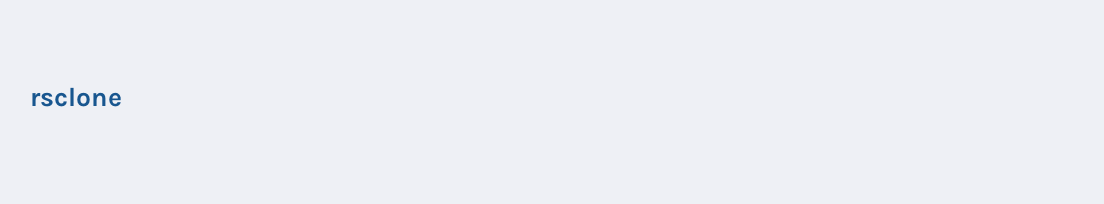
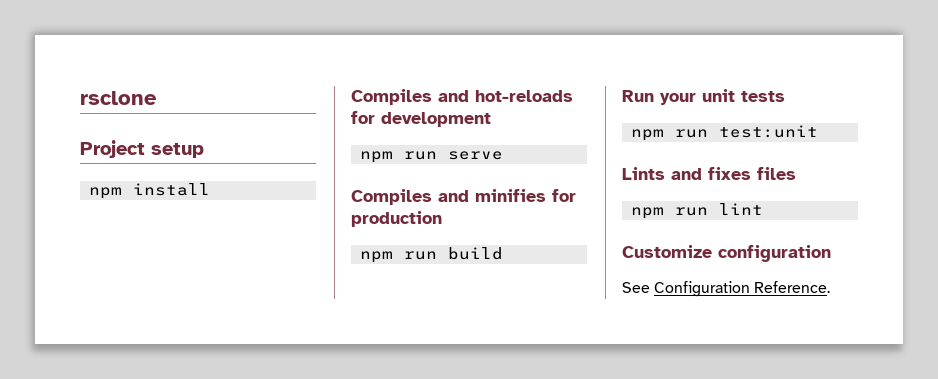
+ Project setup
+ npm install
+ Compiles and hot-reloads for development
+ npm run serve
+ Compiles and minifies for production
+ npm run build
+ Run your unit tests
+ npm run test:unit
+ Lints and fixes files
+ npm run lint
+ Customize configuration
+ See Configuration Reference.

